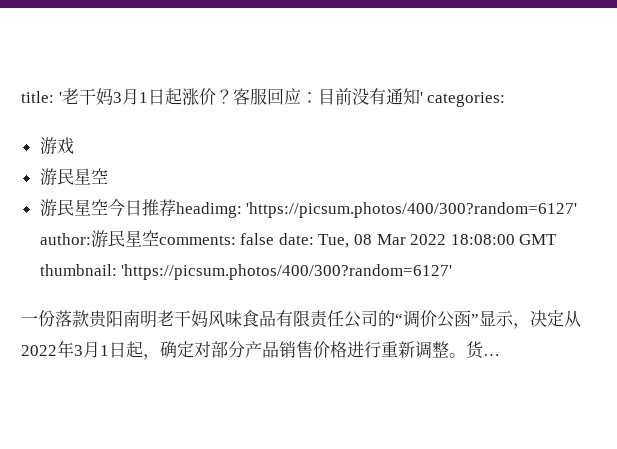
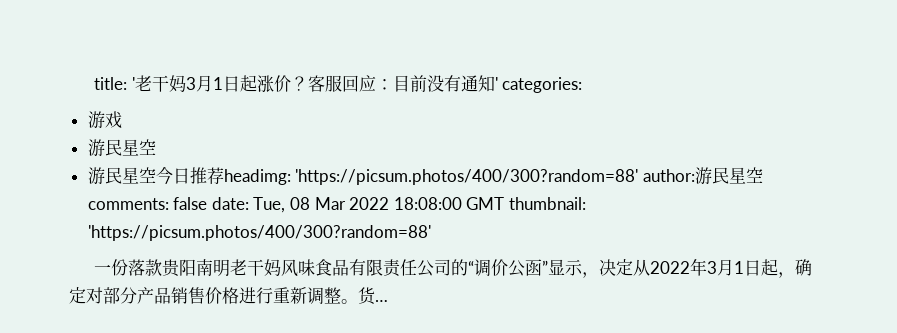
- 游民星空今日推荐headimg: 'https://picsum.photos/400/300?random=6127' author:游民星空comments: false date: Tue, 08 Mar 2022 18:08:00 GMT thumbnail: 'https://picsum.photos/400/300?random=6127'
+ 游民星空今日推荐headimg: 'https://picsum.photos/400/300?random=88' author:游民星空comments: false date: Tue, 08 Mar 2022 18:08:00 GMT thumbnail: 'https://picsum.photos/400/300?random=88'

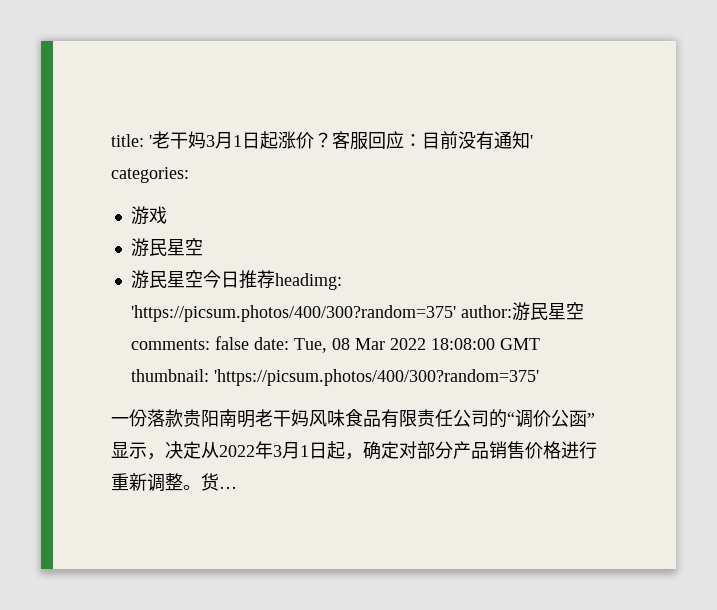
- 游民星空今日推荐headimg: 'https://picsum.photos/400/300?random=88' author:游民星空comments: false date: Tue, 08 Mar 2022 18:08:00 GMT thumbnail: 'https://picsum.photos/400/300?random=88'
+ 游民星空今日推荐headimg: 'https://picsum.photos/400/300?random=375' author:游民星空comments: false date: Tue, 08 Mar 2022 18:08:00 GMT thumbnail: 'https://picsum.photos/400/300?random=375'

